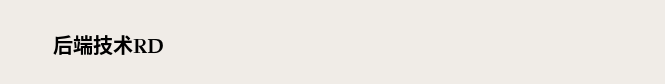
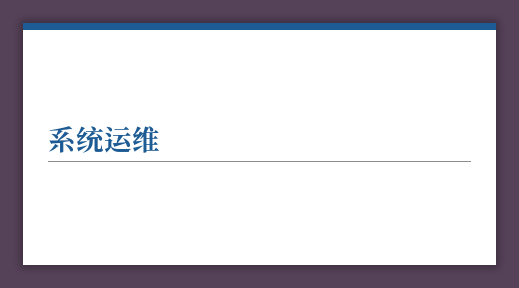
- 后端技术RD
+ 系统运维

